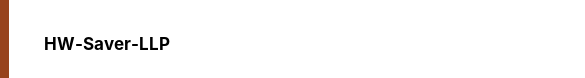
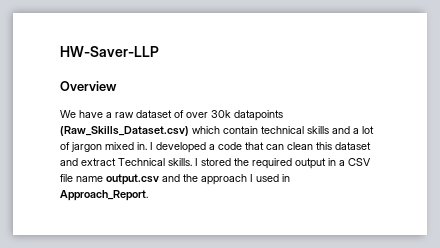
+ Overview
+ We have a raw dataset of over 30k datapoints (Raw_Skills_Dataset.csv) which contain technical skills and a lot of jargon mixed in. I developed a code that can clean this dataset and extract Technical skills. I stored the required output in a CSV file name output.csv and the approach I used in Approach_Report.

